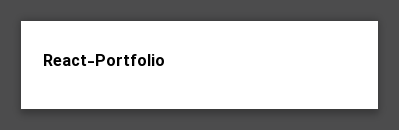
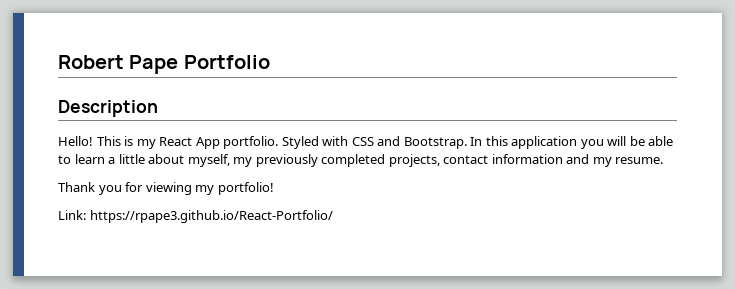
- React-Portfolio
+ Robert Pape Portfolio
+ Description
+ Hello! This is my React App portfolio. Styled with CSS and Bootstrap. In this application you will be able to learn a little about myself, my previously completed projects, contact information and my resume.
+ Thank you for viewing my portfolio!
+ Link: https://rpape3.github.io/React-Portfolio/

